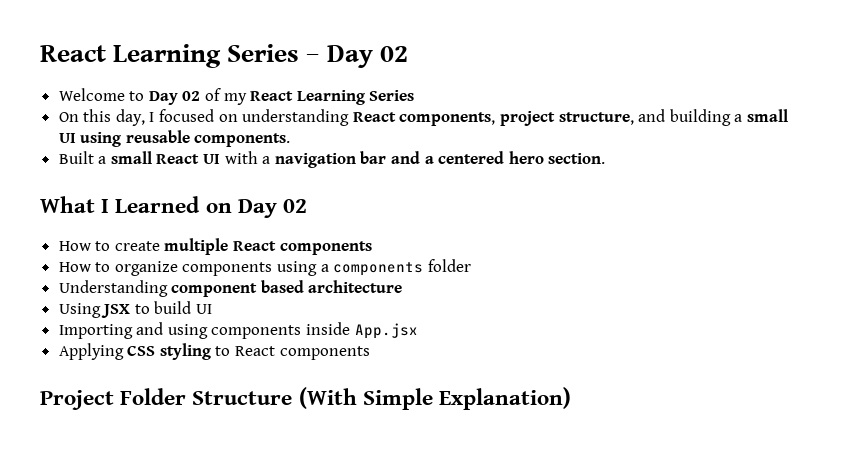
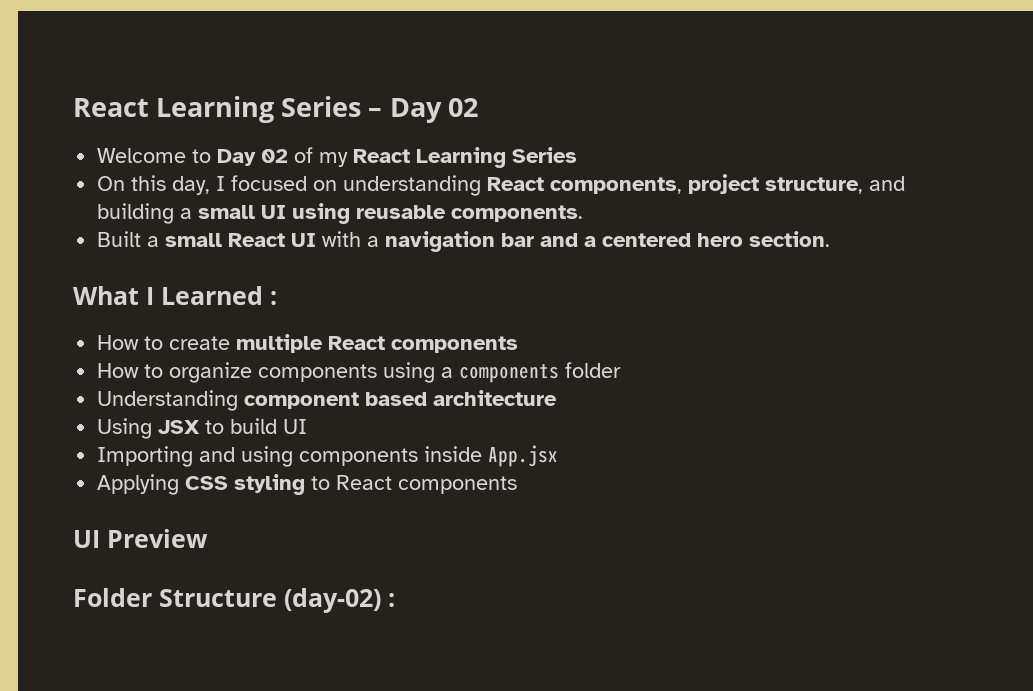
- What I Learned on Day 02
+ What I Learned :
- Project Folder Structure (With Simple Explanation)
+ UI Preview
+ Folder Structure (day-02) :

